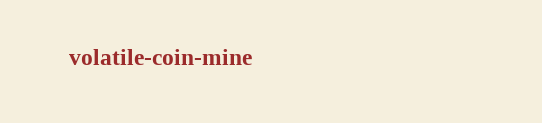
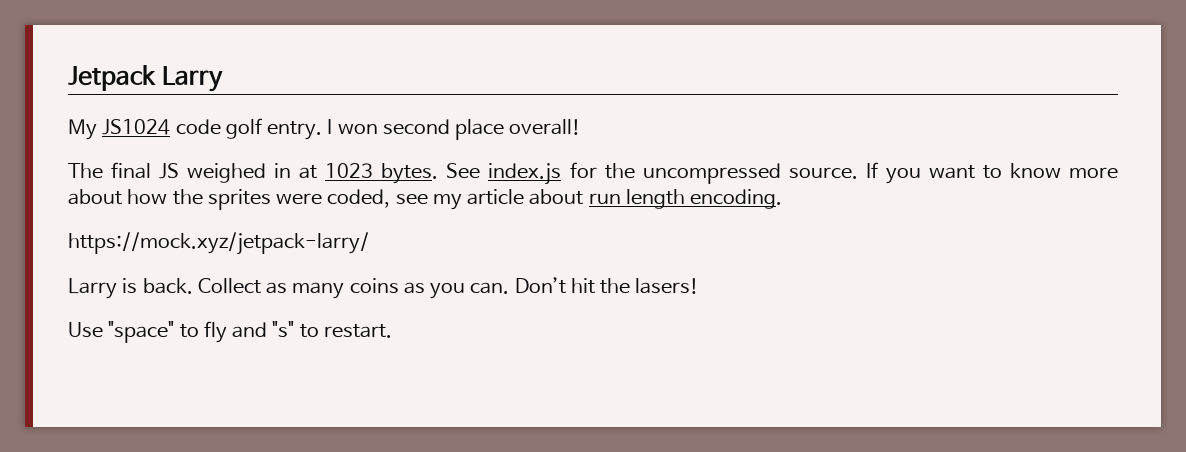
- volatile-coin-mine
+ Jetpack Larry
+ My JS1024 code golf entry. I won second place overall!
+ The final JS weighed in at 1023 bytes. See index.js for the uncompressed source. If you want to know more about how the sprites were coded, see my article about run length encoding.
+ https://mock.xyz/jetpack-larry/
+ Larry is back. Collect as many coins as you can. Don’t hit the lasers!
+ Use "space" to fly and "s" to restart.

